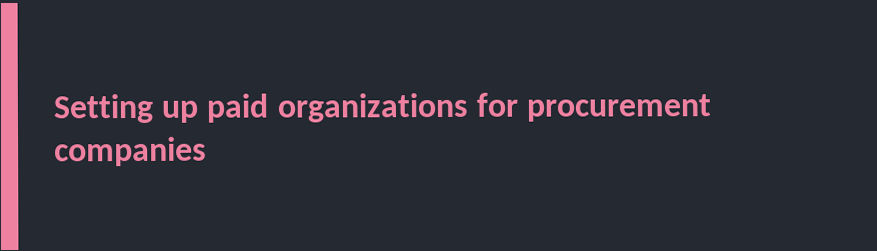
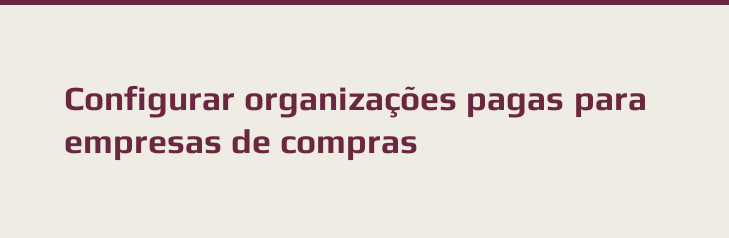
- Setting up paid organizations for procurement companies
+ Configurar organizações pagas para empresas de compras

